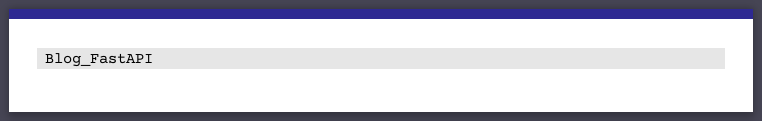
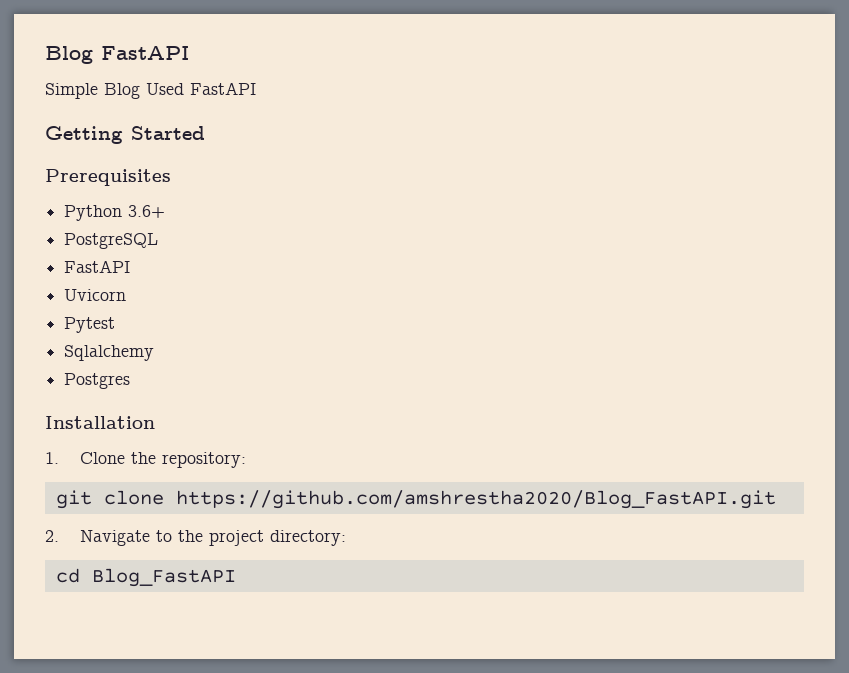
- Blog_FastAPI
+ Blog FastAPI
+ Simple Blog Used FastAPI
+ Getting Started
+ Prerequisites
+ Python 3.6+
+ PostgreSQL
+ FastAPI
+ Uvicorn
+ Pytest
+ Sqlalchemy
+ Postgres
+ Installation
+ 1. Clone the repository:
+ git clone https://github.com/amshrestha2020/Blog_FastAPI.git
+ 2. Navigate to the project directory:
+ cd Blog_FastAPI

